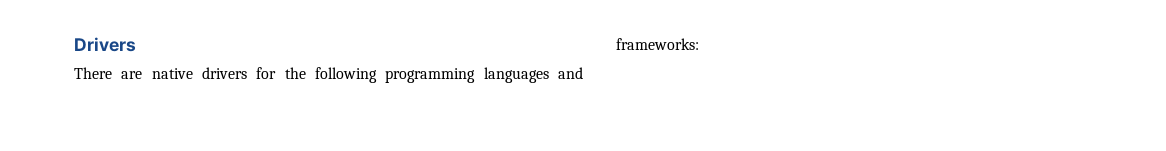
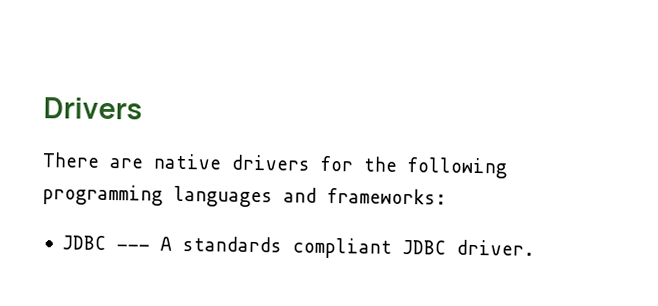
+ JDBC --- A standards compliant JDBC driver.

